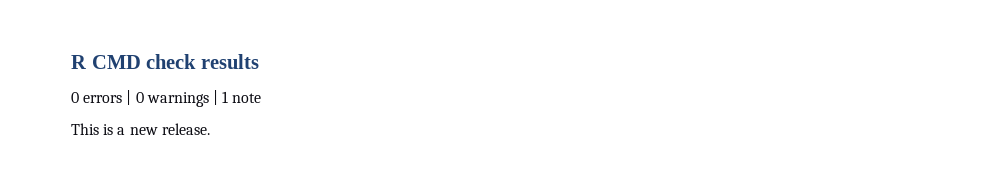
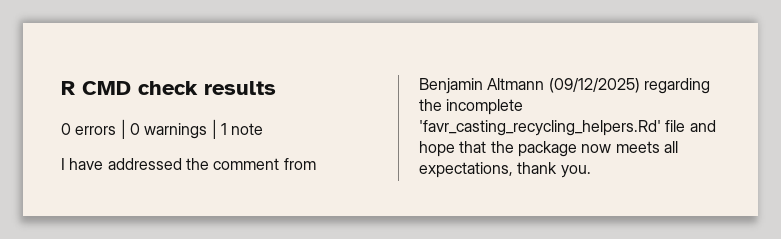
- This is a new release.
+ I have addressed the comment from Benjamin Altmann (09/12/2025) regarding the incomplete 'favr_casting_recycling_helpers.Rd' file and hope that the package now meets all expectations, thank you.

